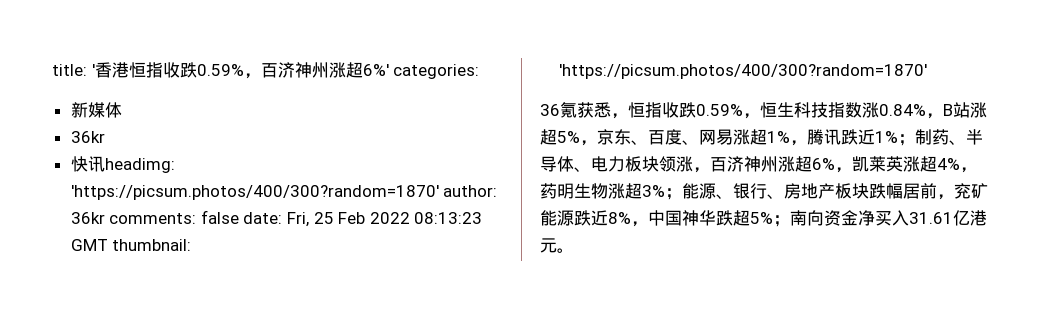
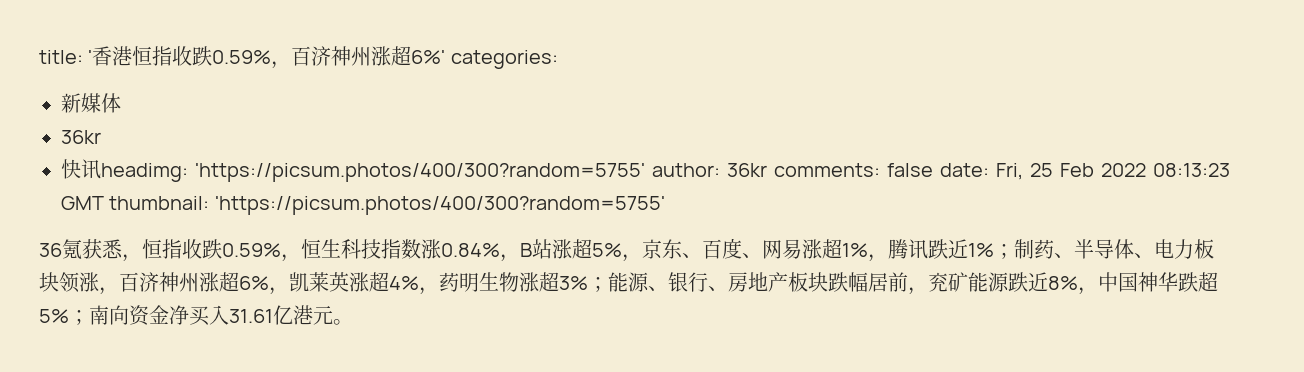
- 快讯headimg: 'https://picsum.photos/400/300?random=1870' author: 36kr comments: false date: Fri, 25 Feb 2022 08:13:23 GMT thumbnail: 'https://picsum.photos/400/300?random=1870'
+ 快讯headimg: 'https://picsum.photos/400/300?random=5755' author: 36kr comments: false date: Fri, 25 Feb 2022 08:13:23 GMT thumbnail: 'https://picsum.photos/400/300?random=5755'

